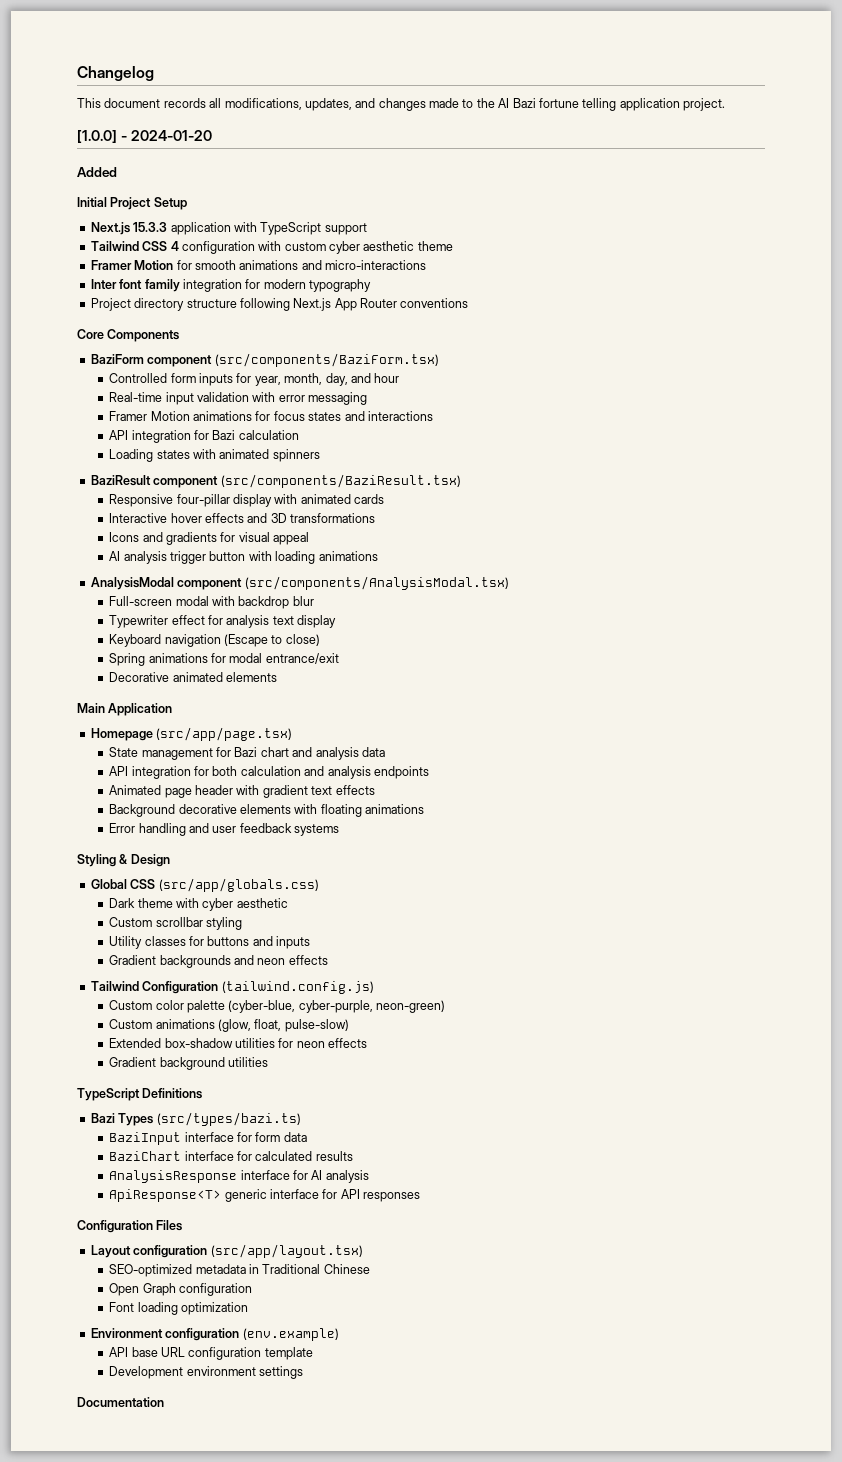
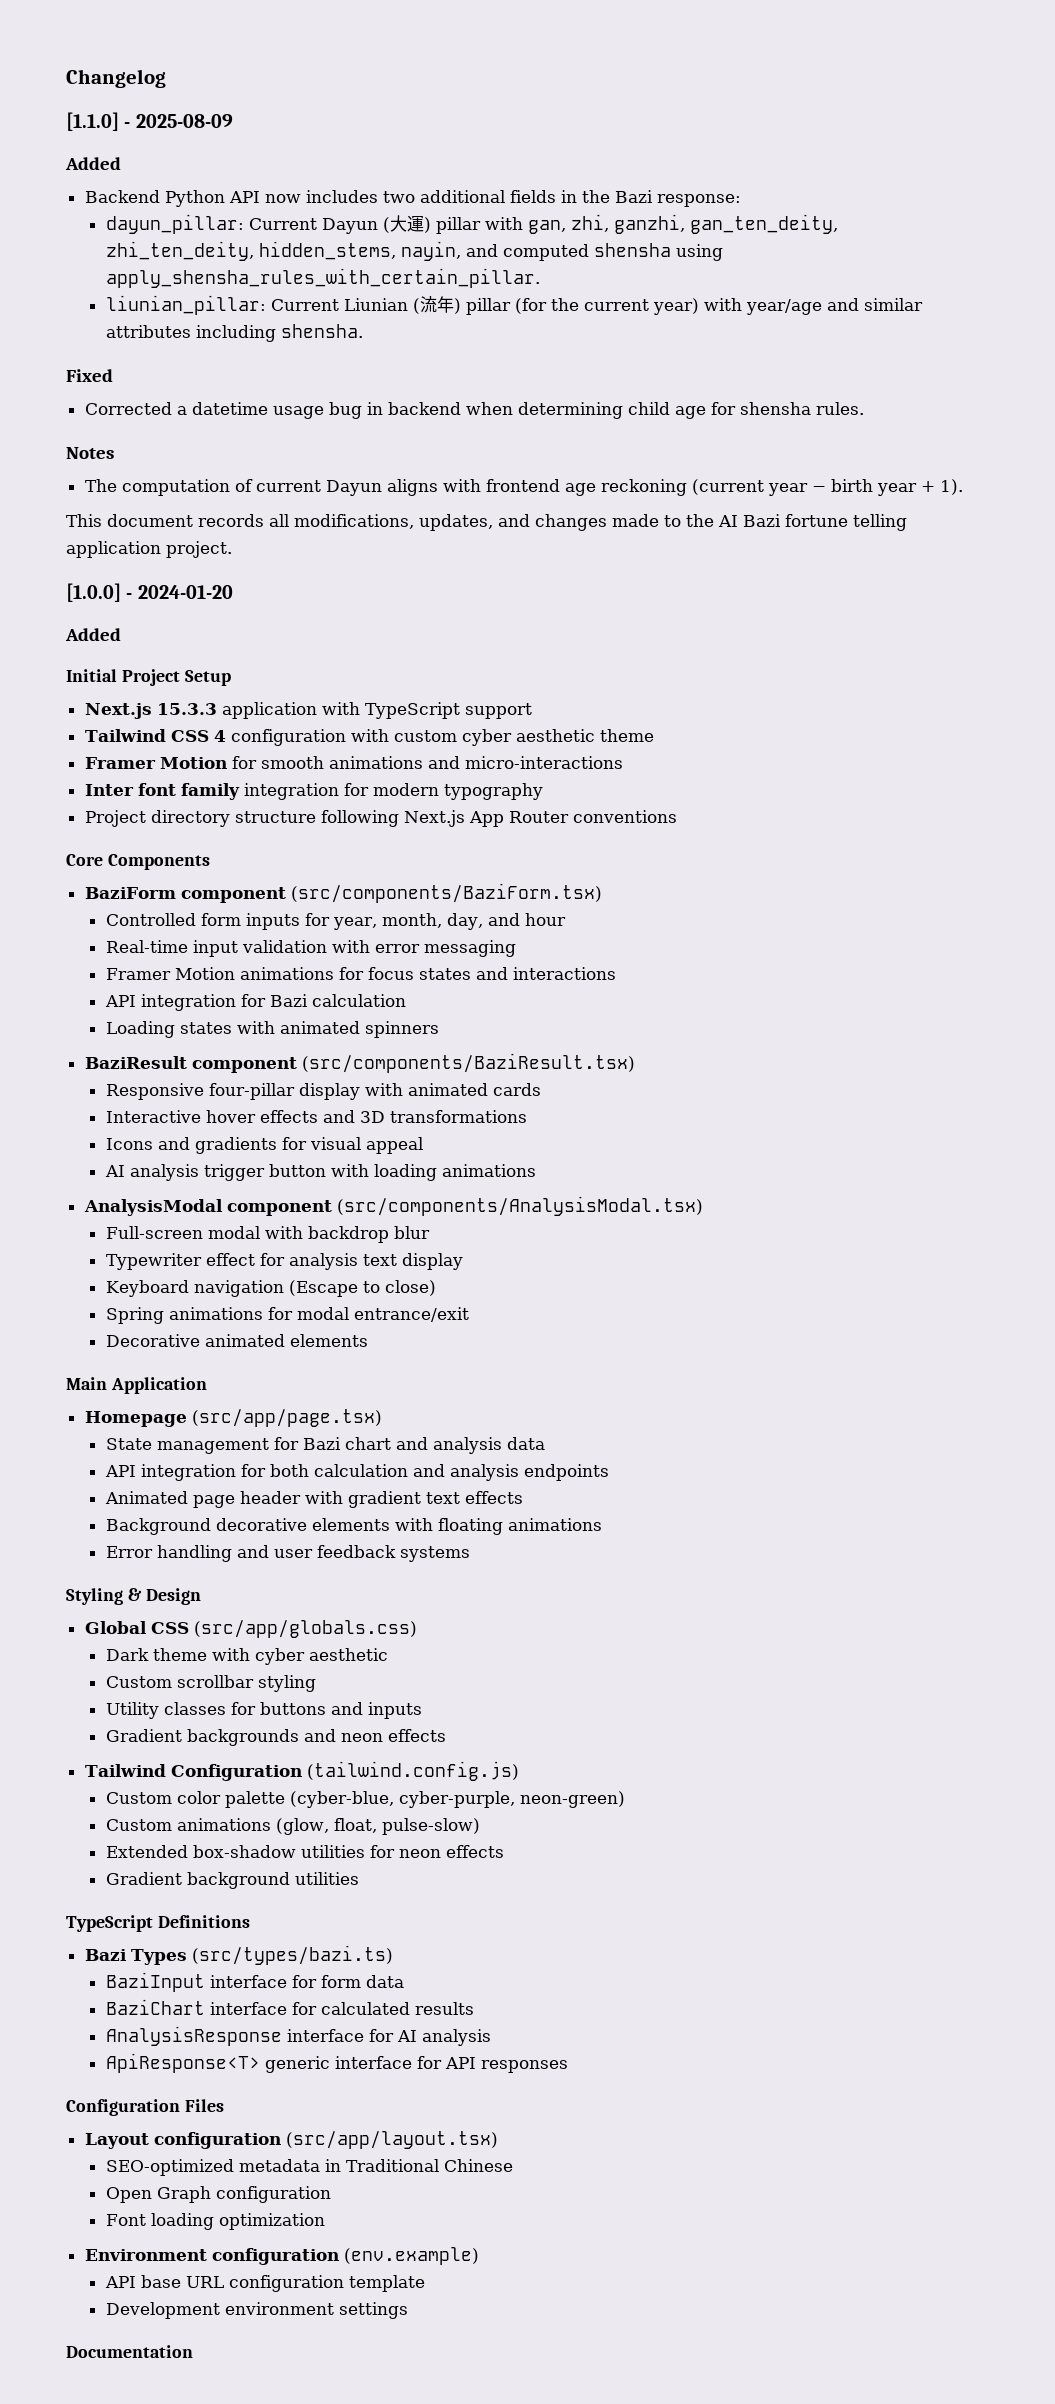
+ [1.1.0] - 2025-08-09
+ Added
+ Backend Python API now includes two additional fields in the Bazi response:
+ dayun_pillar: Current Dayun (大運) pillar with gan, zhi, ganzhi, gan_ten_deity, zhi_ten_deity, hidden_stems, nayin, and computed shensha using apply_shensha_rules_with_certain_pillar.
+ liunian_pillar: Current Liunian (流年) pillar (for the current year) with year/age and similar attributes including shensha.
+ Fixed
+ Corrected a datetime usage bug in backend when determining child age for shensha rules.
+ Notes
+ The computation of current Dayun aligns with frontend age reckoning (current year − birth year + 1).

